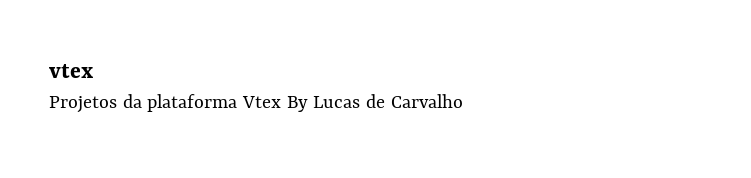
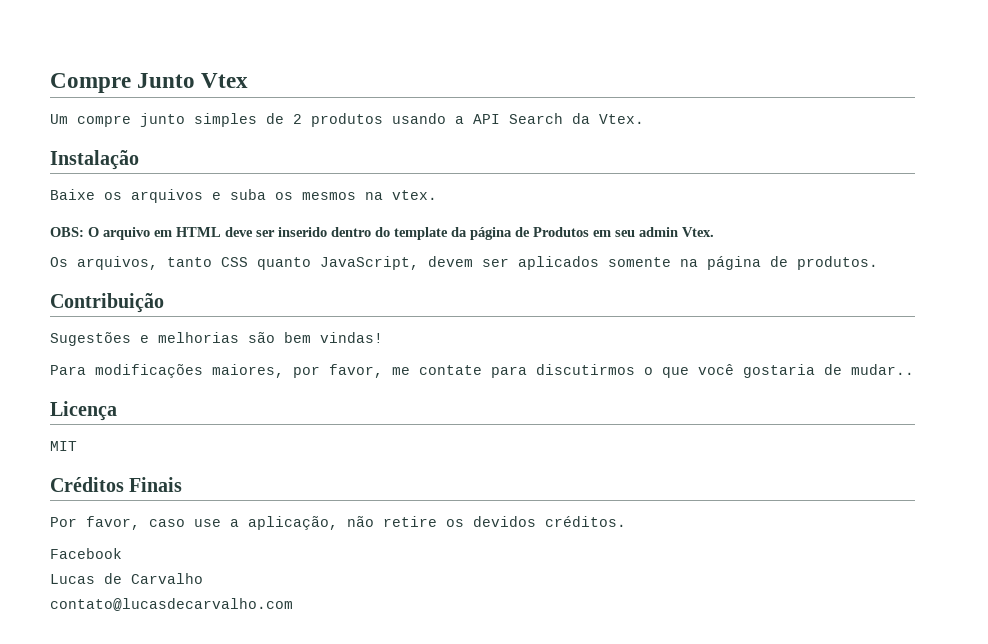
- vtex
- Projetos da plataforma Vtex By Lucas de Carvalho
+ Compre Junto Vtex
+ Um compre junto simples de 2 produtos usando a API Search da Vtex.
+ Instalação
+ Baixe os arquivos e suba os mesmos na vtex.
+ OBS: O arquivo em HTML deve ser inserido dentro do template da página de Produtos em seu admin Vtex.
+ Os arquivos, tanto CSS quanto JavaScript, devem ser aplicados somente na página de produtos.
+ Contribuição
+ Sugestões e melhorias são bem vindas!
+ Para modificações maiores, por favor, me contate para discutirmos o que você gostaria de mudar..
+ Licença
+ MIT
+ Créditos Finais
+ Por favor, caso use a aplicação, não retire os devidos créditos.
+ Facebook
+ Lucas de Carvalho
+ contato@lucasdecarvalho.com

